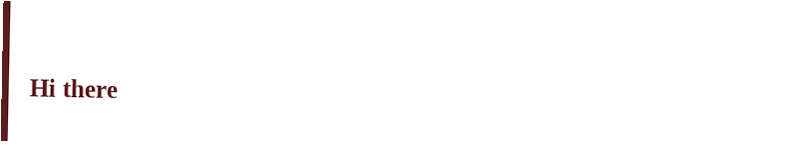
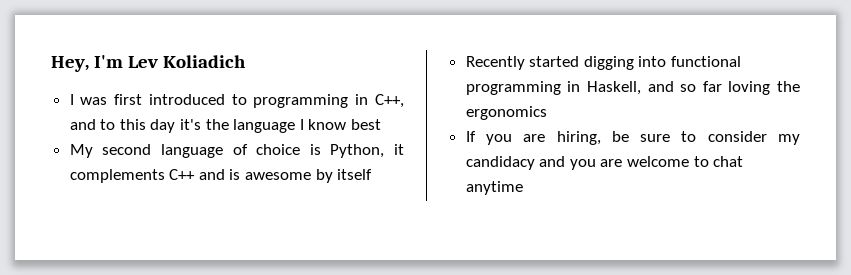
- Hi there
+ Hey, I'm Lev Koliadich
+ I was first introduced to programming in C++, and to this day it's the language I know best
+ My second language of choice is Python, it complements C++ and is awesome by itself
+ Recently started digging into functional programming in Haskell, and so far loving the ergonomics
+ If you are hiring, be sure to consider my candidacy and you are welcome to chat anytime

